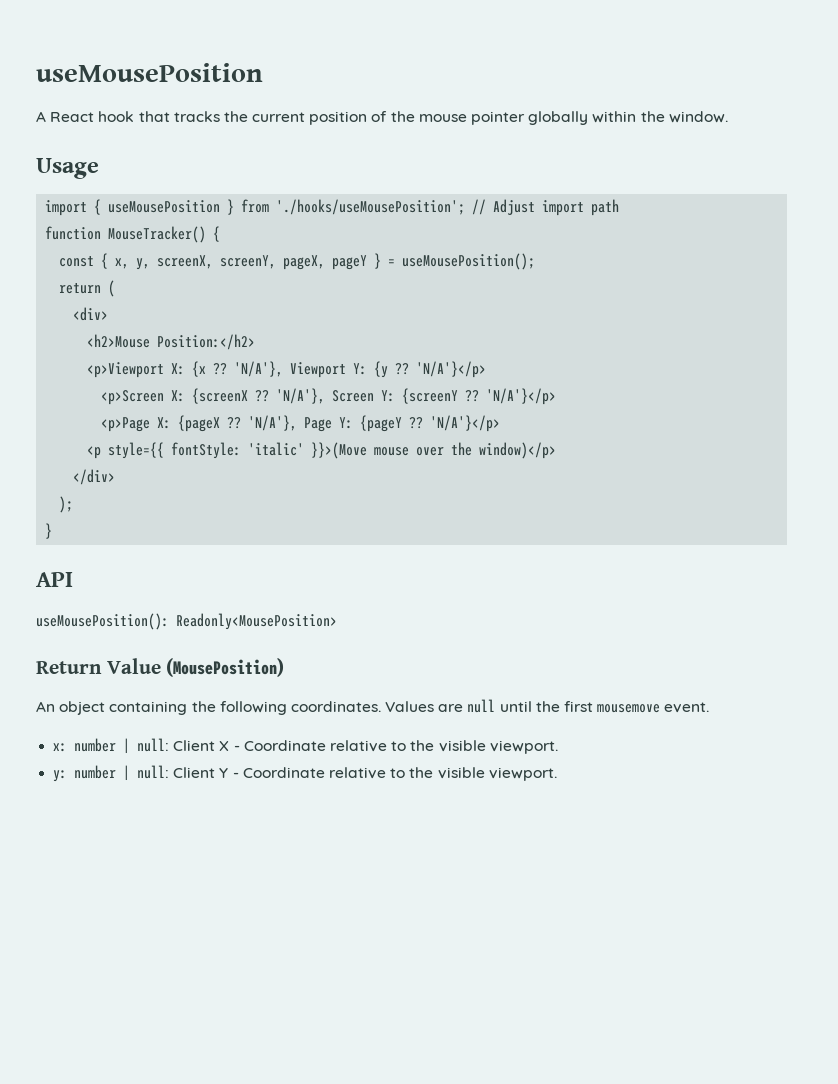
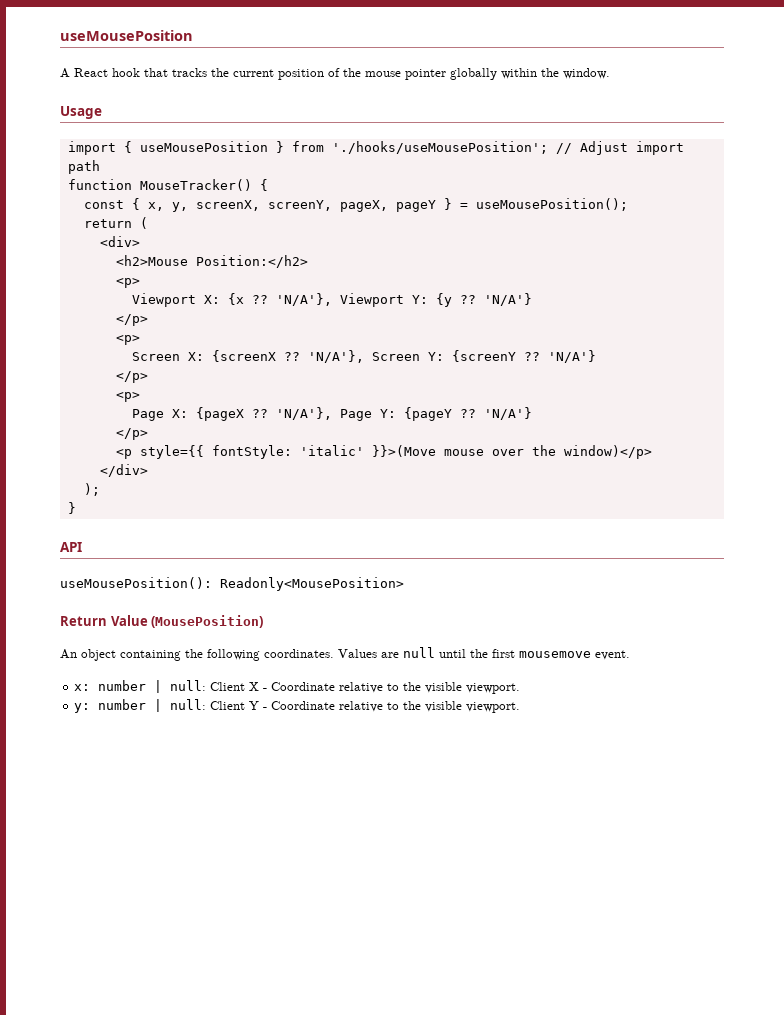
  <h2>Mouse Position:</h2>
- <p>Viewport X: {x ??
+ <p>
+ Viewport X: {x ??
- 'N/A'}, Viewport Y: {y ?? 'N/A'}</p>
- <p>Screen X: {screenX ??
+ 'N/A'}, Viewport Y: {y ?? 'N/A'}
+ </p>
+ <p>
+ Screen X: {screenX ??
- 'N/A'}, Screen Y: {screenY ?? 'N/A'}</p>
- <p>Page X: {pageX ??
+ 'N/A'}, Screen Y: {screenY ?? 'N/A'}
+ </p>
+ <p>
+ Page X: {pageX ??
- 'N/A'}, Page Y: {pageY ?? 'N/A'}</p>
+ 'N/A'}, Page Y: {pageY ?? 'N/A'}
+ </p>

